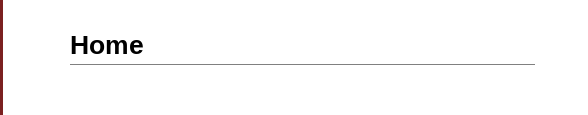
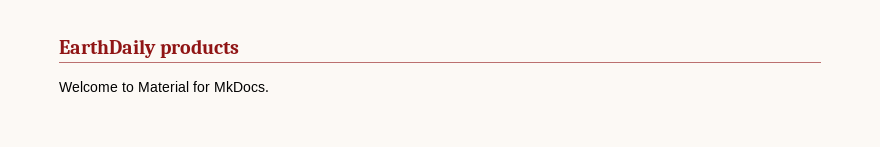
- Home
+ EarthDaily products
+ Welcome to Material for MkDocs.

